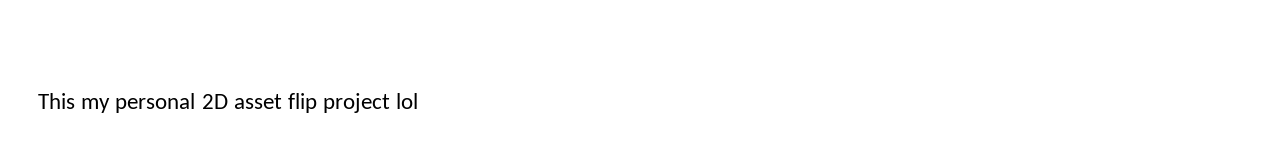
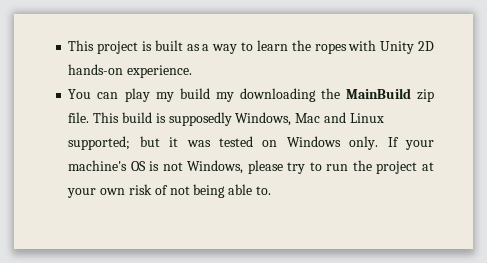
- This my personal 2D asset flip project lol
+ This project is built as a way to learn the ropes with Unity 2D hands-on experience.
+ You can play my build my downloading the MainBuild zip file. This build is supposedly Windows, Mac and Linux supported; but it was tested on Windows only. If your machine's OS is not Windows, please try to run the project at your own risk of not being able to.

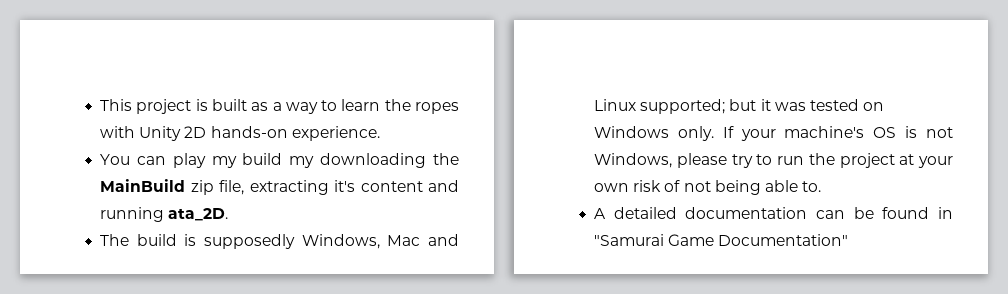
- You can play my build my downloading the MainBuild zip file. This build is supposedly Windows, Mac and Linux supported; but it was tested on Windows only.
+ You can play my build my downloading the MainBuild zip file, extracting it's content and running ata_2D.
+ The build is supposedly Windows, Mac and Linux supported; but it was tested on Windows only.
+ A detailed documentation can be found in "Samurai Game Documentation"

